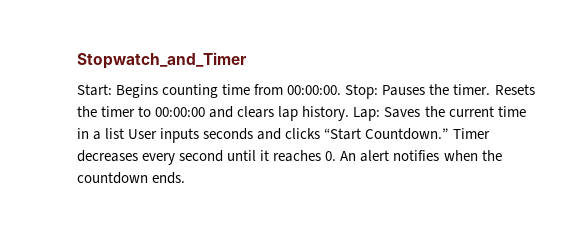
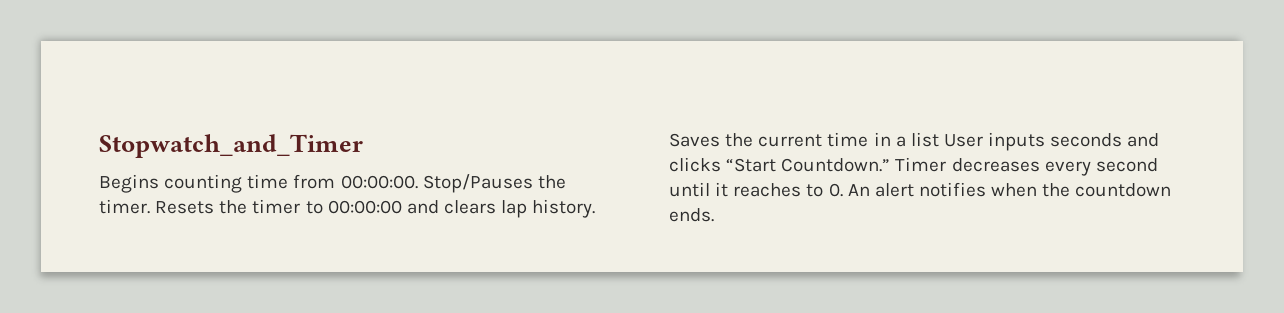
- Start: Begins counting time from 00:00:00.
+ Begins counting time from 00:00:00.
- Stop: Pauses the timer.
+ Stop/Pauses the timer.
- Lap: Saves the current time in a list User inputs seconds and clicks “Start Countdown.”
+ Saves the current time in a list User inputs seconds and clicks “Start Countdown.”
- Timer decreases every second until it reaches 0. An alert notifies when the countdown ends.
+ Timer decreases every second until it reaches to 0. An alert notifies when the countdown ends.

